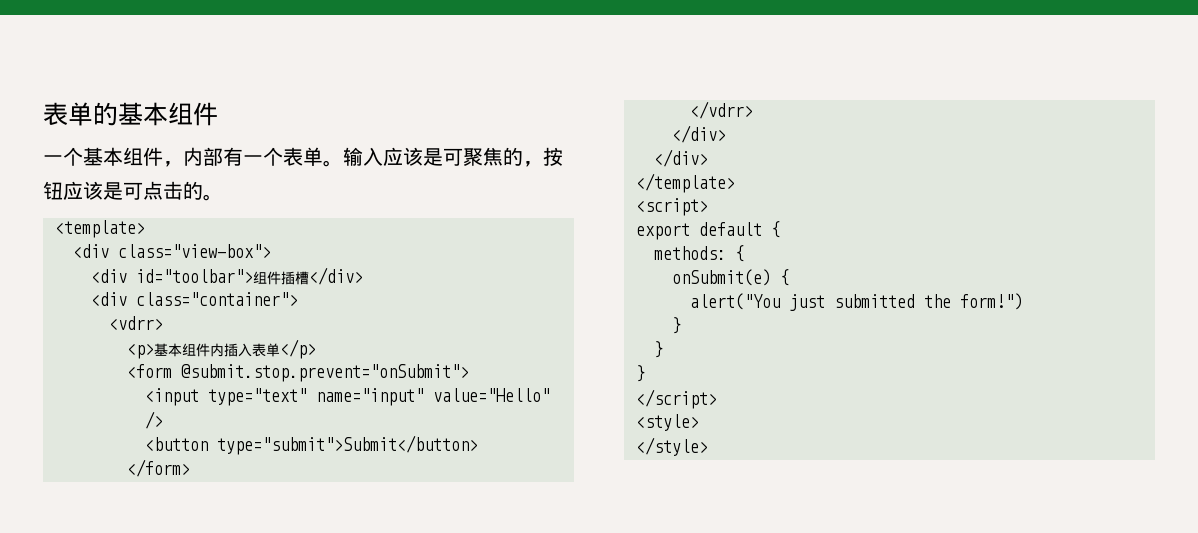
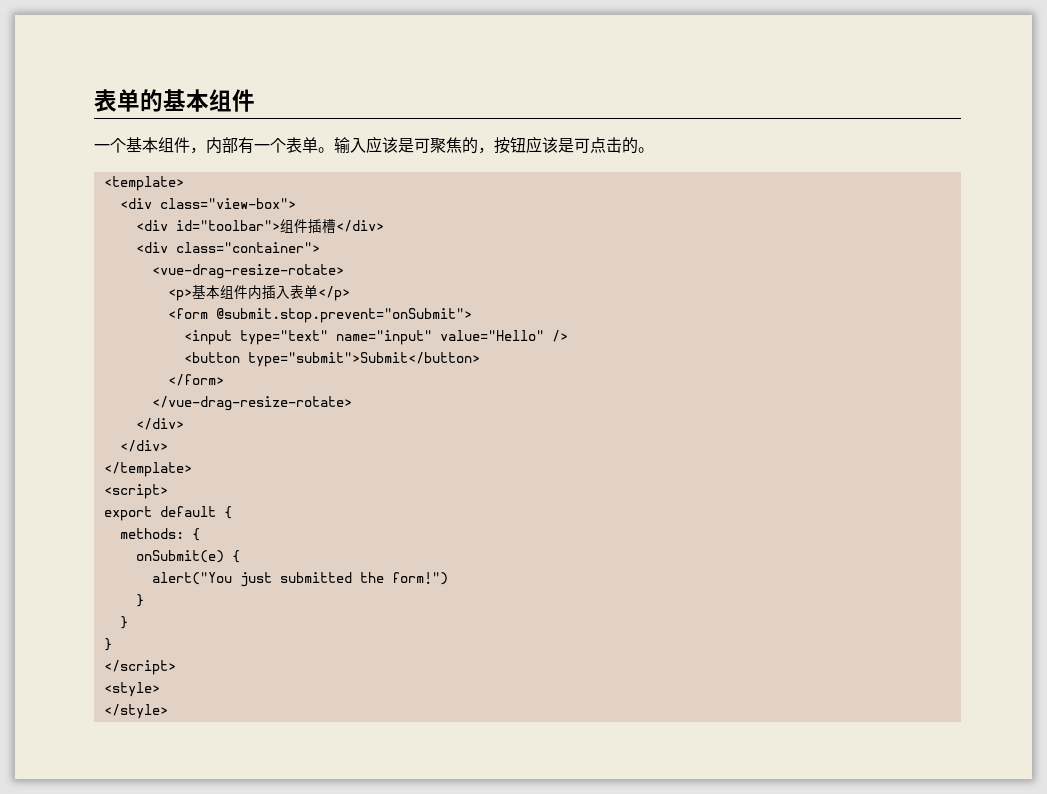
- <vdrr>
+ <vue-drag-resize-rotate>
- </vdrr>
+ </vue-drag-resize-rotate>

